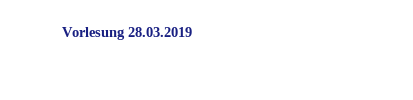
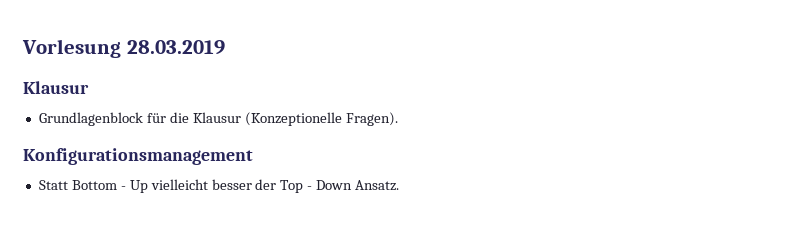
  Vorlesung 28.03.2019
+ Klausur
+ Grundlagenblock für die Klausur (Konzeptionelle Fragen).
+ Konfigurationsmanagement
+ Statt Bottom - Up vielleicht besser der Top - Down Ansatz.

